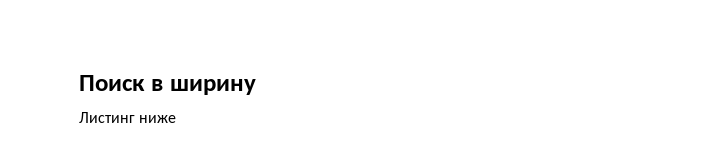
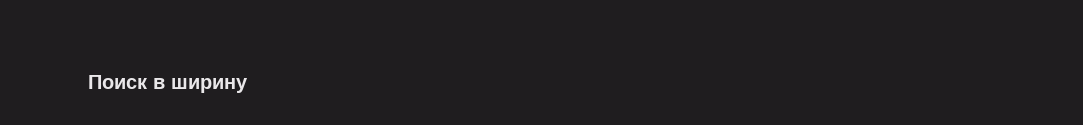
- Листинг ниже

